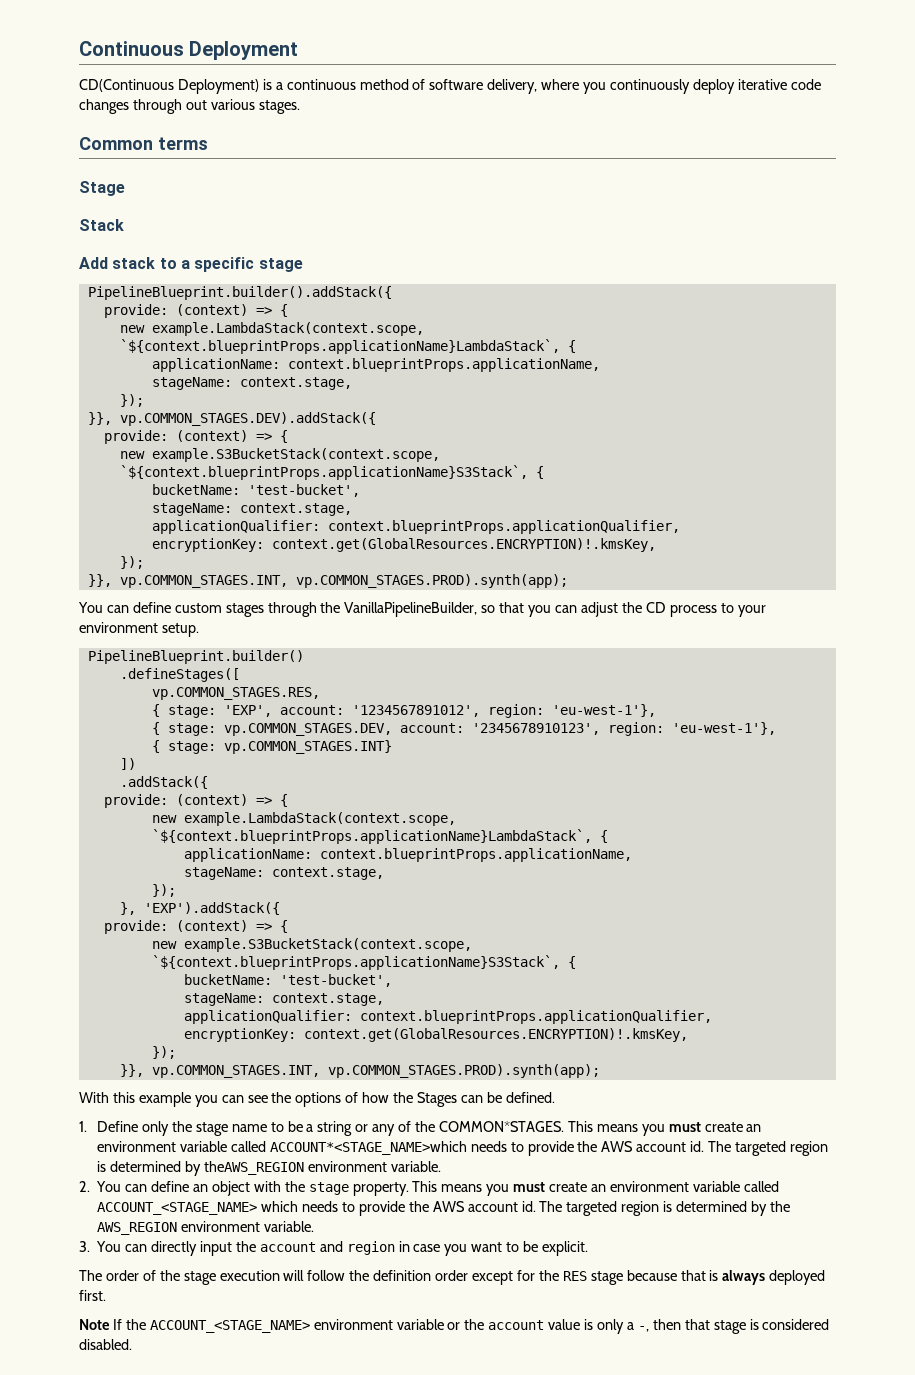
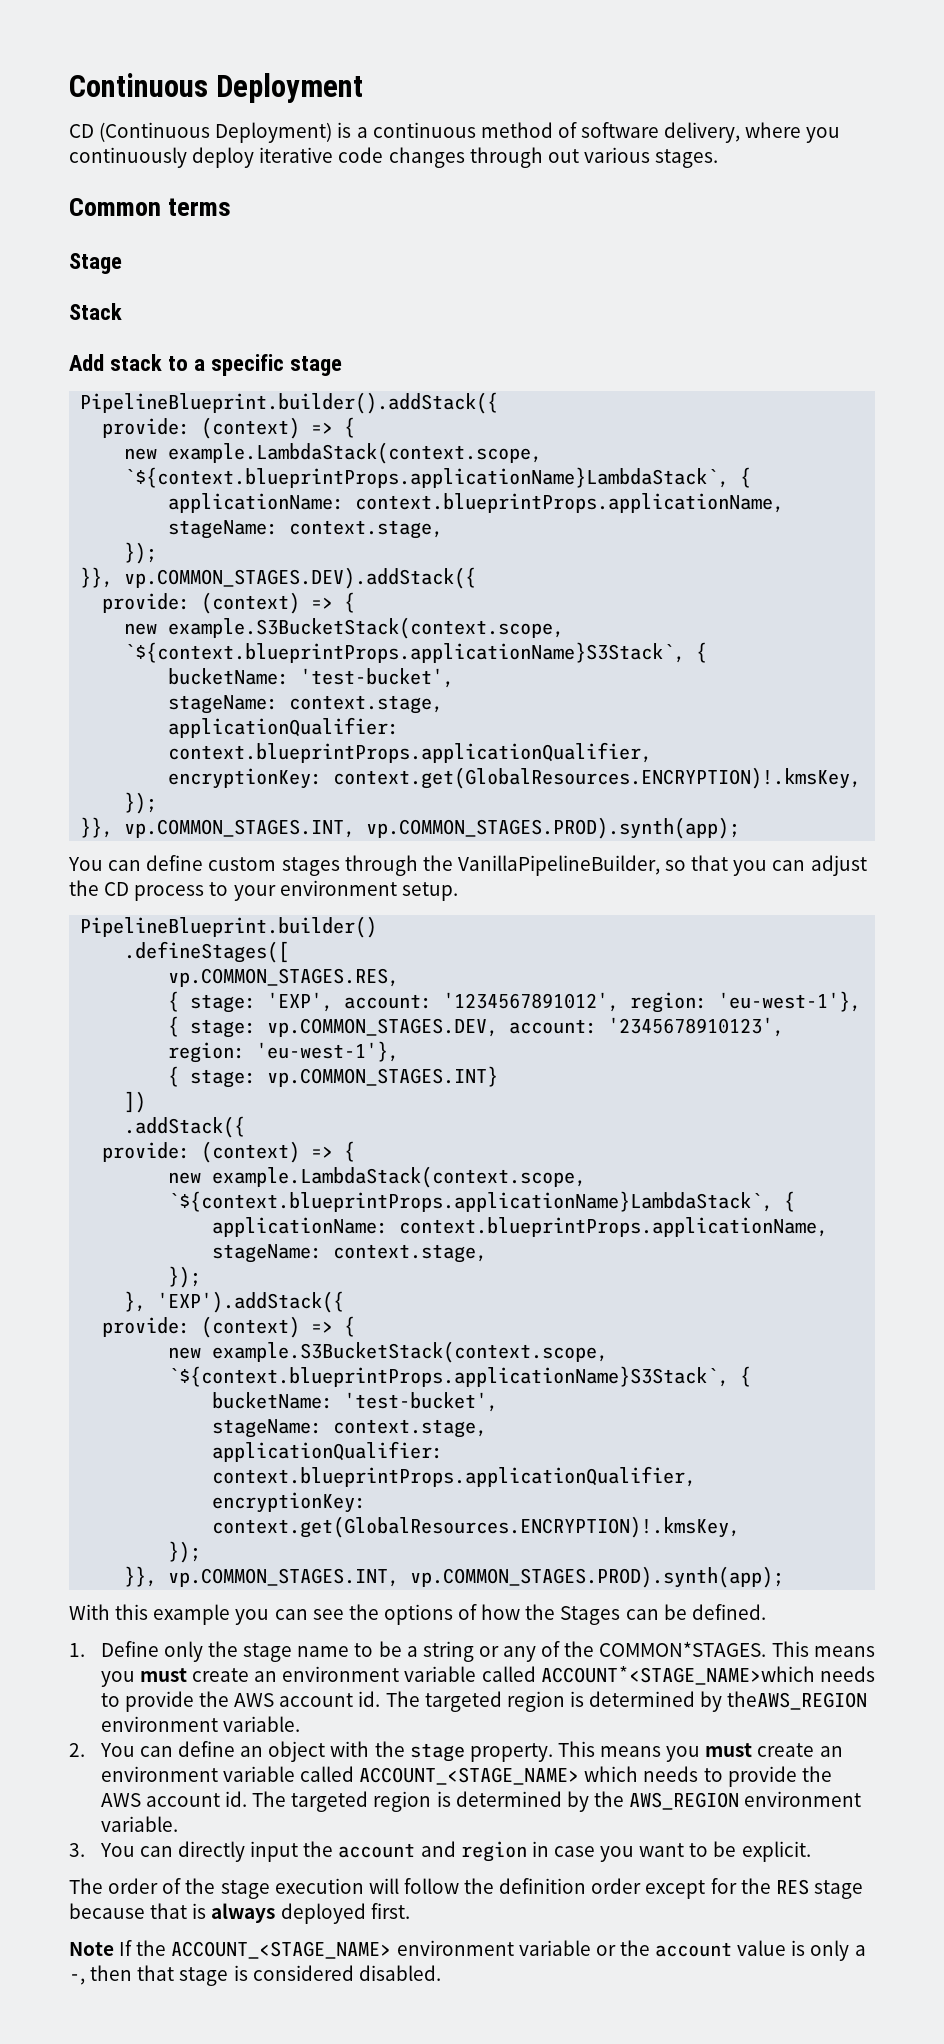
- CD(Continuous Deployment) is a continuous method of software delivery, where you continuously deploy iterative code changes through out various stages.
+ CD (Continuous Deployment) is a continuous method of software delivery, where you continuously deploy iterative code changes through out various stages.

